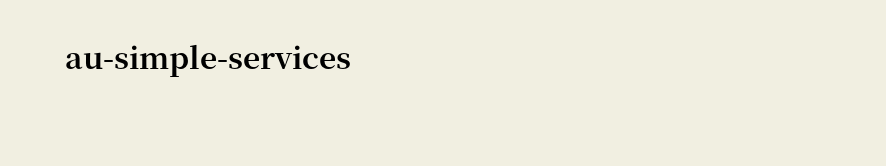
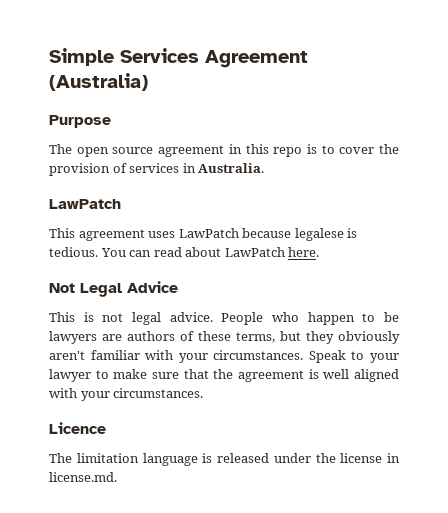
- au-simple-services
+ Simple Services Agreement (Australia)
+ Purpose
+ The open source agreement in this repo is to cover the provision of services in Australia.
+ LawPatch
+ This agreement uses LawPatch because legalese is tedious. You can read about LawPatch here.
+ Not Legal Advice
+ This is not legal advice. People who happen to be lawyers are authors of these terms, but they obviously aren't familiar with your circumstances. Speak to your lawyer to make sure that the agreement is well aligned with your circumstances.
+ Licence
+ The limitation language is released under the license in license.md.

